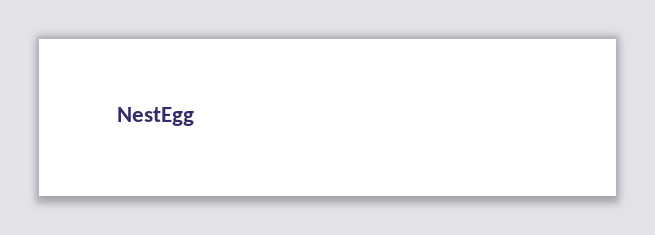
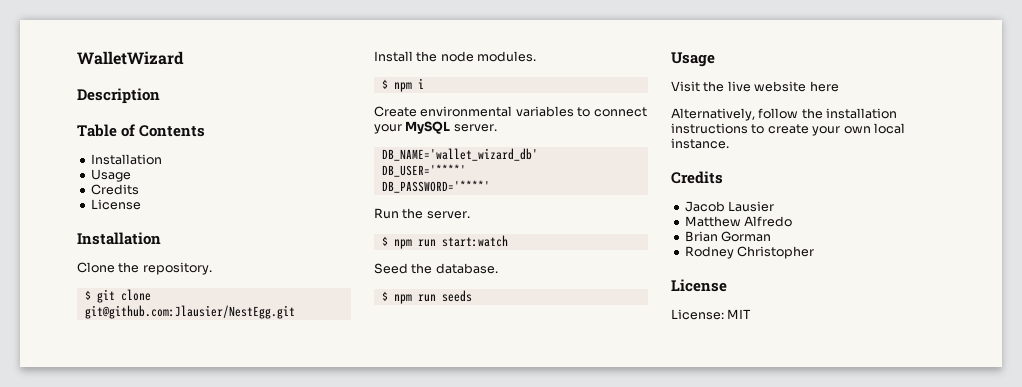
- NestEgg
+ WalletWizard
+ Description
+ Table of Contents
+ Installation
+ Usage
+ Credits
+ License
+ Installation
+ Clone the repository.
+ $ git clone git@github.com:Jlausier/NestEgg.git
+ Install the node modules.
+ $ npm i
+ Create environmental variables to connect your MySQL server.
+ DB_NAME='wallet_wizard_db'
+ DB_USER='****'
+ DB_PASSWORD='****'
+ Run the server.
+ $ npm run start:watch
+ Seed the database.
+ $ npm run seeds
+ Usage
+ Visit the live website here
+ Alternatively, follow the installation instructions to create your own local instance.
+ Credits
+ Jacob Lausier
+ Matthew Alfredo
+ Brian Gorman
+ Rodney Christopher
+ License
+ License: MIT

